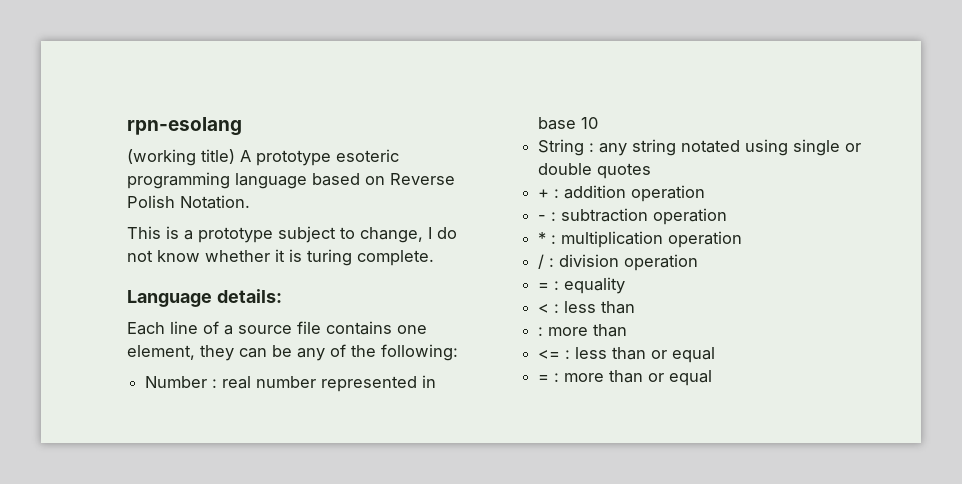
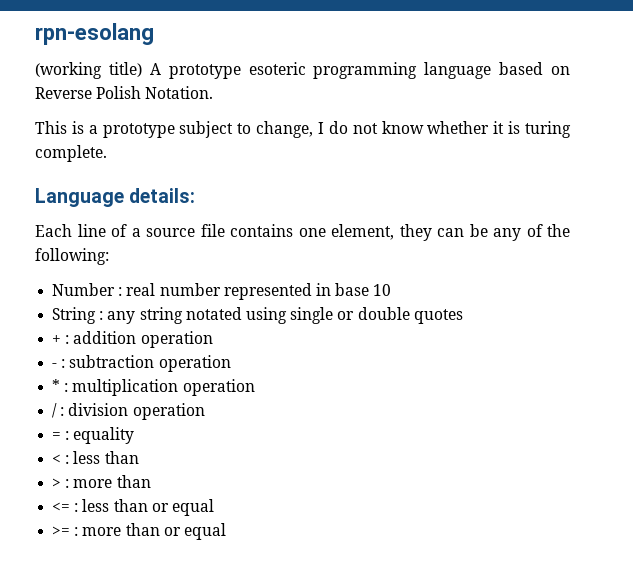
  < : less than
- : more than
+ > : more than
- = : more than or equal
+ >= : more than or equal

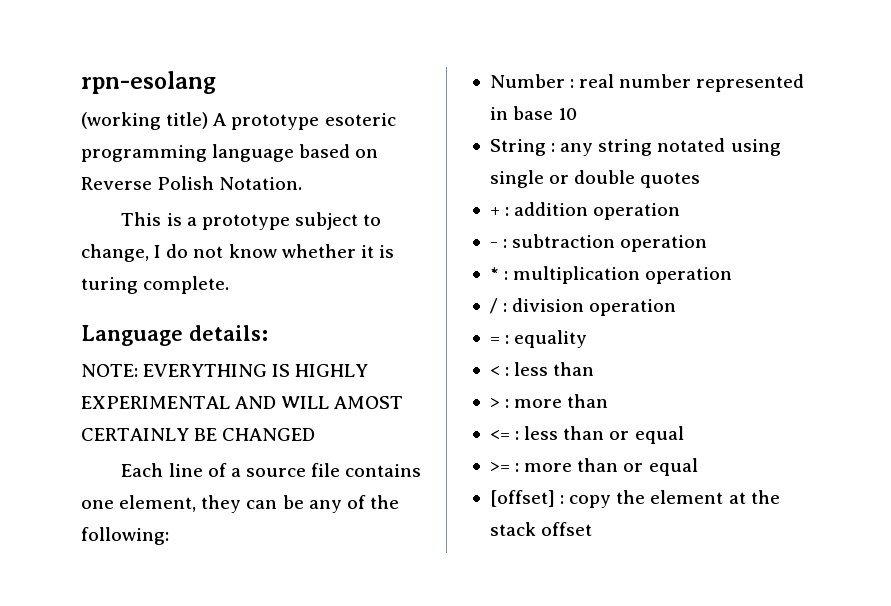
+ NOTE: EVERYTHING IS HIGHLY EXPERIMENTAL AND WILL AMOST CERTAINLY BE CHANGED
+ [offset] : copy the element at the stack offset

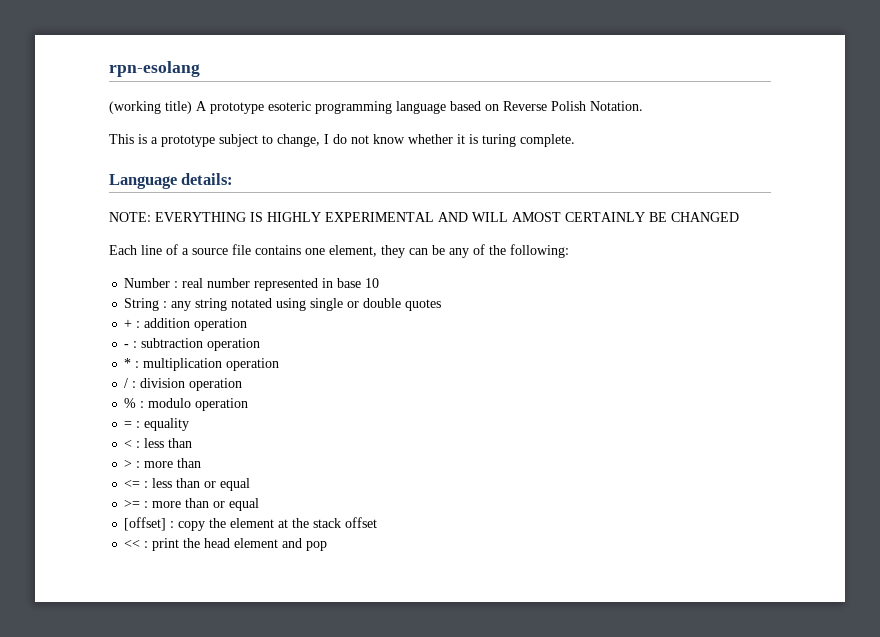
+ % : modulo operation
+ << : print the head element and pop

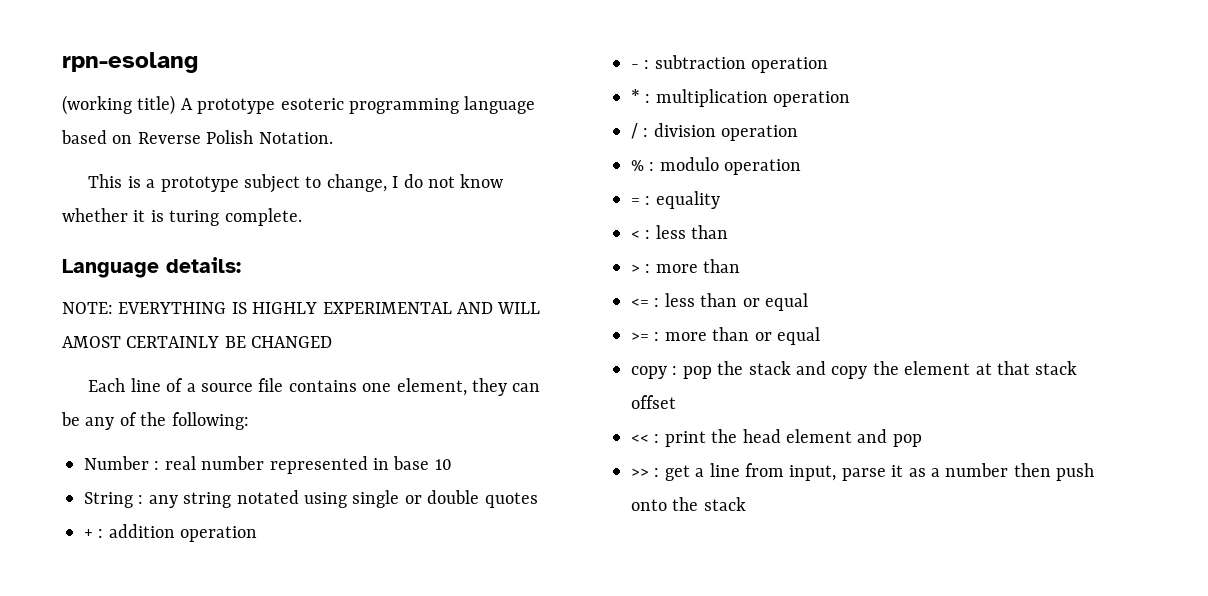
- [offset] : copy the element at the stack offset
+ copy : pop the stack and copy the element at that stack offset
+ >> : get a line from input, parse it as a number then push onto the stack

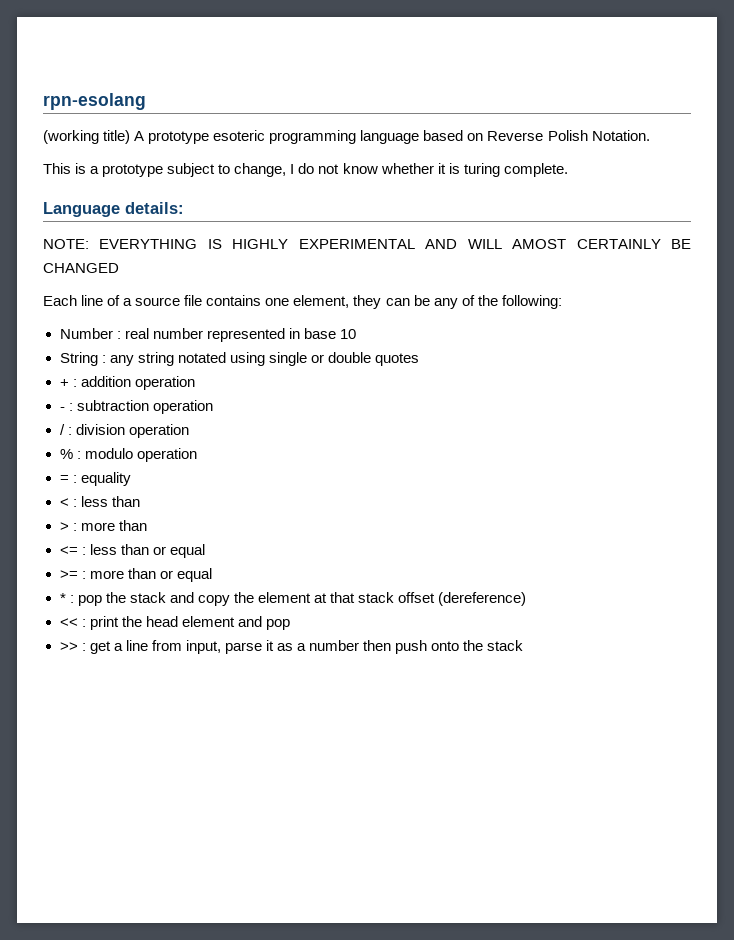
- * : multiplication operation
- copy : pop the stack and copy the element at that stack offset
+ * : pop the stack and copy the element at that stack offset (dereference)

